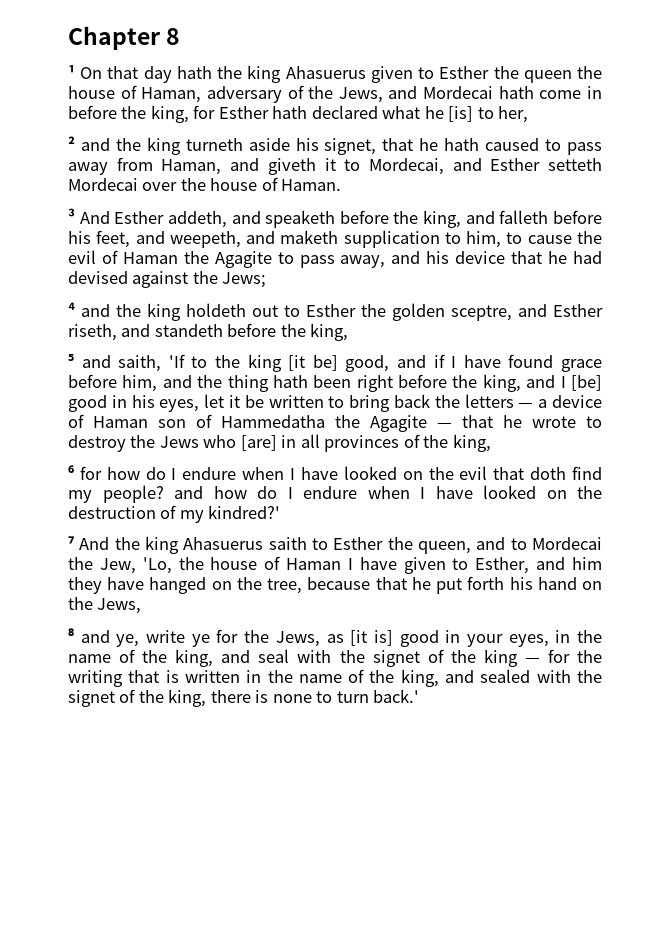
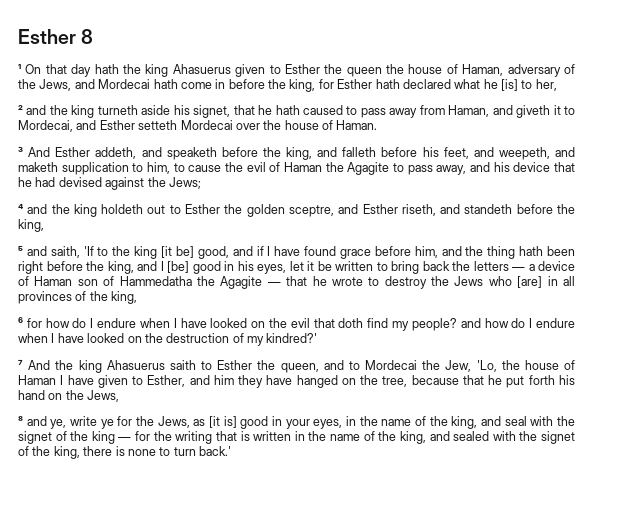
- Chapter 8
+ Esther 8

